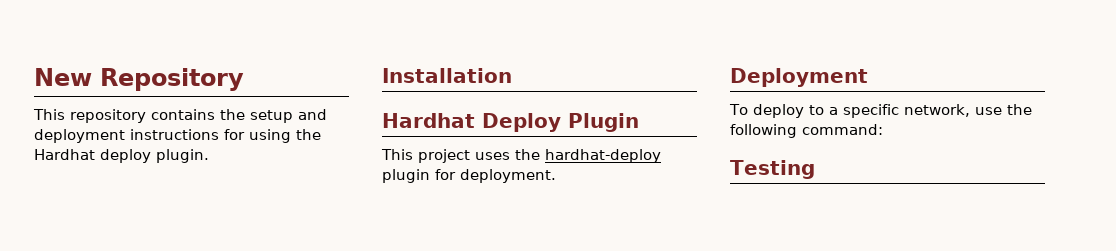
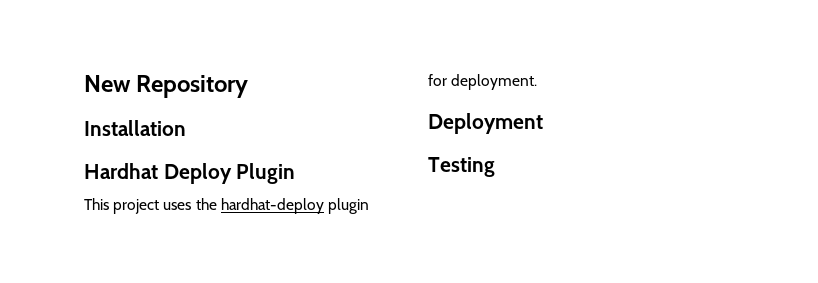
- This repository contains the setup and deployment instructions for using the Hardhat deploy plugin.
- To deploy to a specific network, use the following command:

